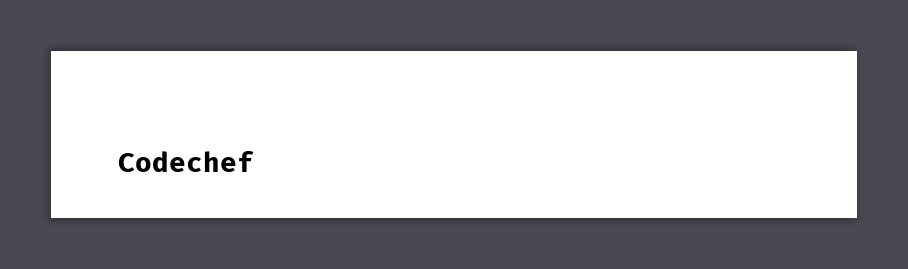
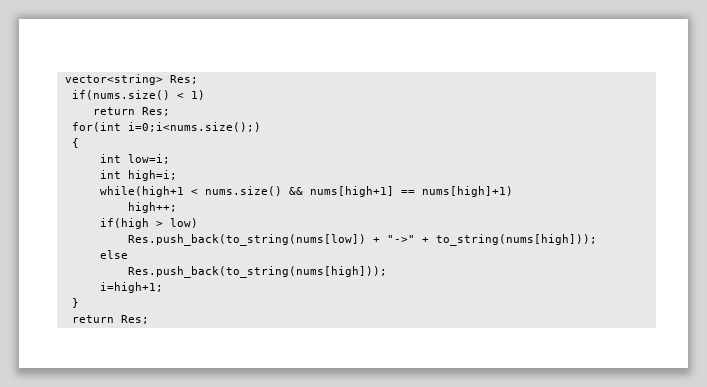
- Codechef
+ vector<string> Res;
+ if(nums.size() < 1)
+ return Res;
+ for(int i=0;i<nums.size();)
+ {
+ int low=i;
+ int high=i;
+ while(high+1 < nums.size() && nums[high+1] == nums[high]+1)
+ high++;
+ if(high > low)
+ Res.push_back(to_string(nums[low]) + "->" + to_string(nums[high]));
+ else
+ Res.push_back(to_string(nums[high]));
+ i=high+1;
+ }
+ return Res;

